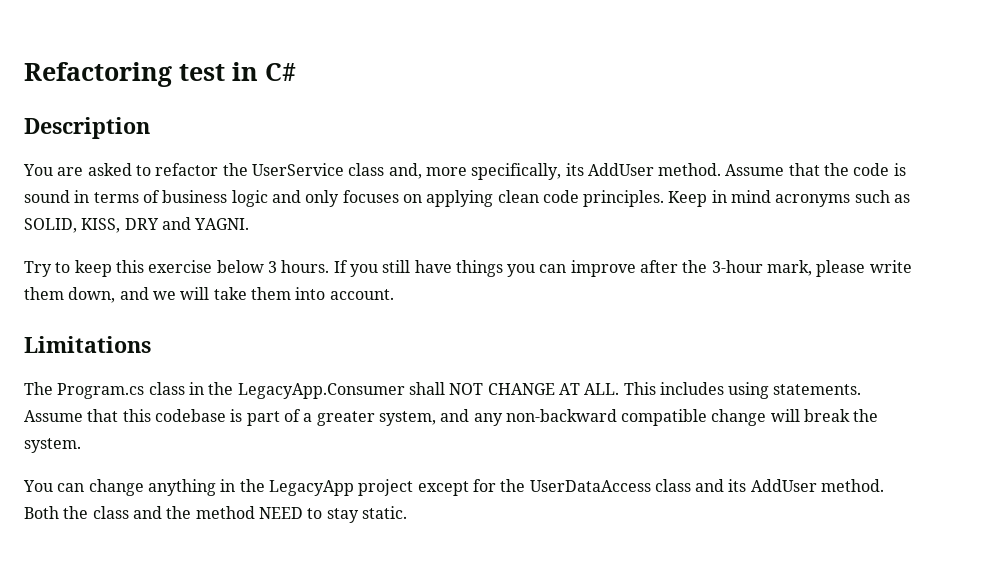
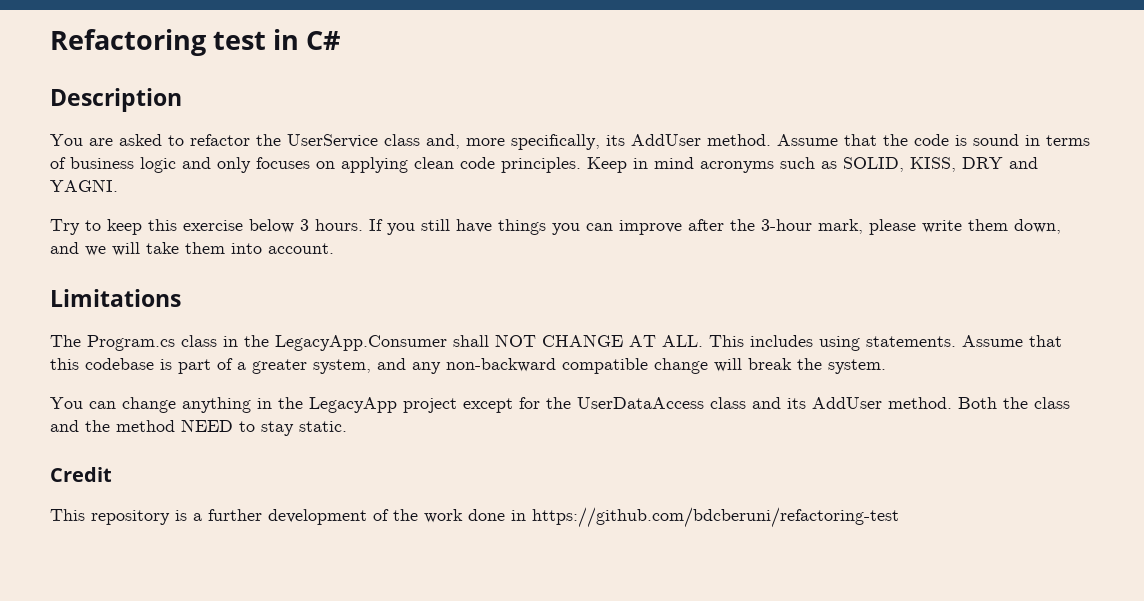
+ Credit
+ This repository is a further development of the work done in https://github.com/bdcberuni/refactoring-test

